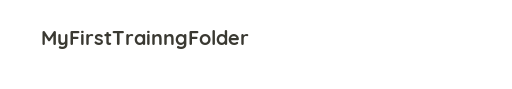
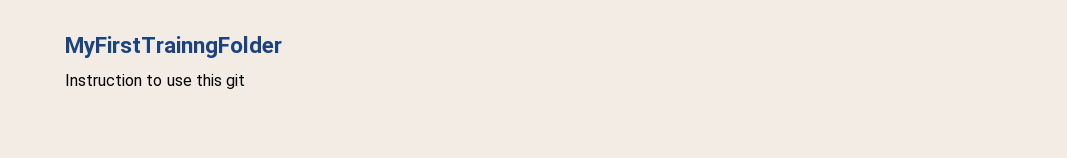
+ Instruction to use this git

